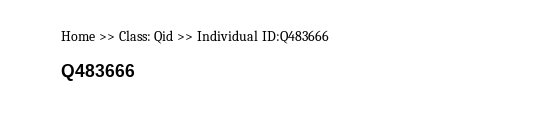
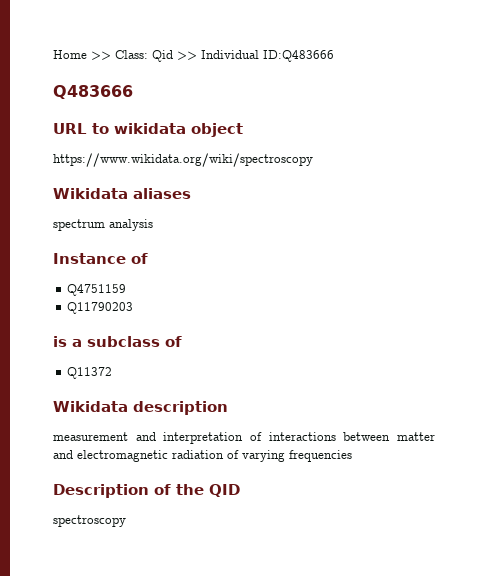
+ URL to wikidata object
+ https://www.wikidata.org/wiki/spectroscopy
+ Wikidata aliases
+ spectrum analysis
+ Instance of
+ Q4751159
+ Q11790203
+ is a subclass of
+ Q11372
+ Wikidata description
+ measurement and interpretation of interactions between matter and electromagnetic radiation of varying frequencies
+ Description of the QID
+ spectroscopy

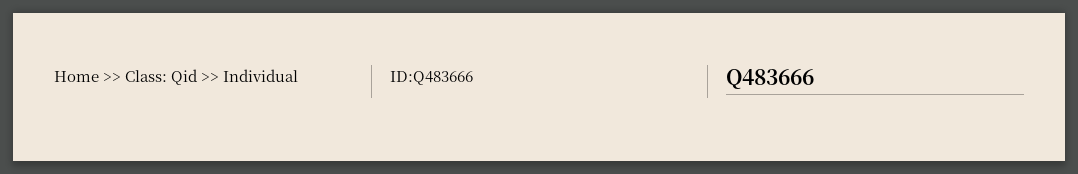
- URL to wikidata object
- https://www.wikidata.org/wiki/spectroscopy
- Wikidata aliases
- spectrum analysis
- Instance of
- Q4751159
- Q11790203
- is a subclass of
- Q11372
- Wikidata description
- measurement and interpretation of interactions between matter and electromagnetic radiation of varying frequencies
- Description of the QID
- spectroscopy

